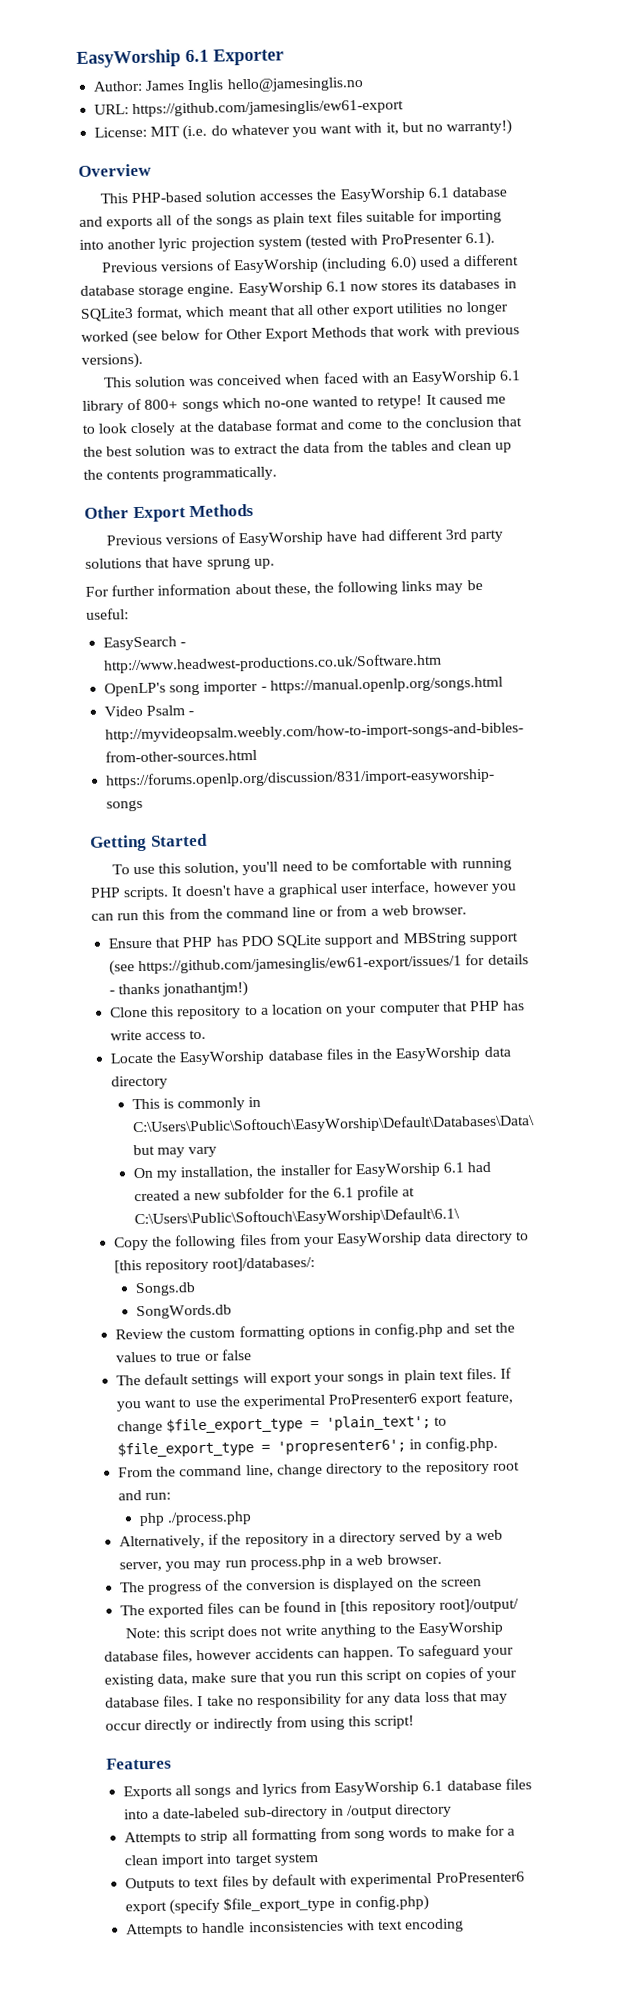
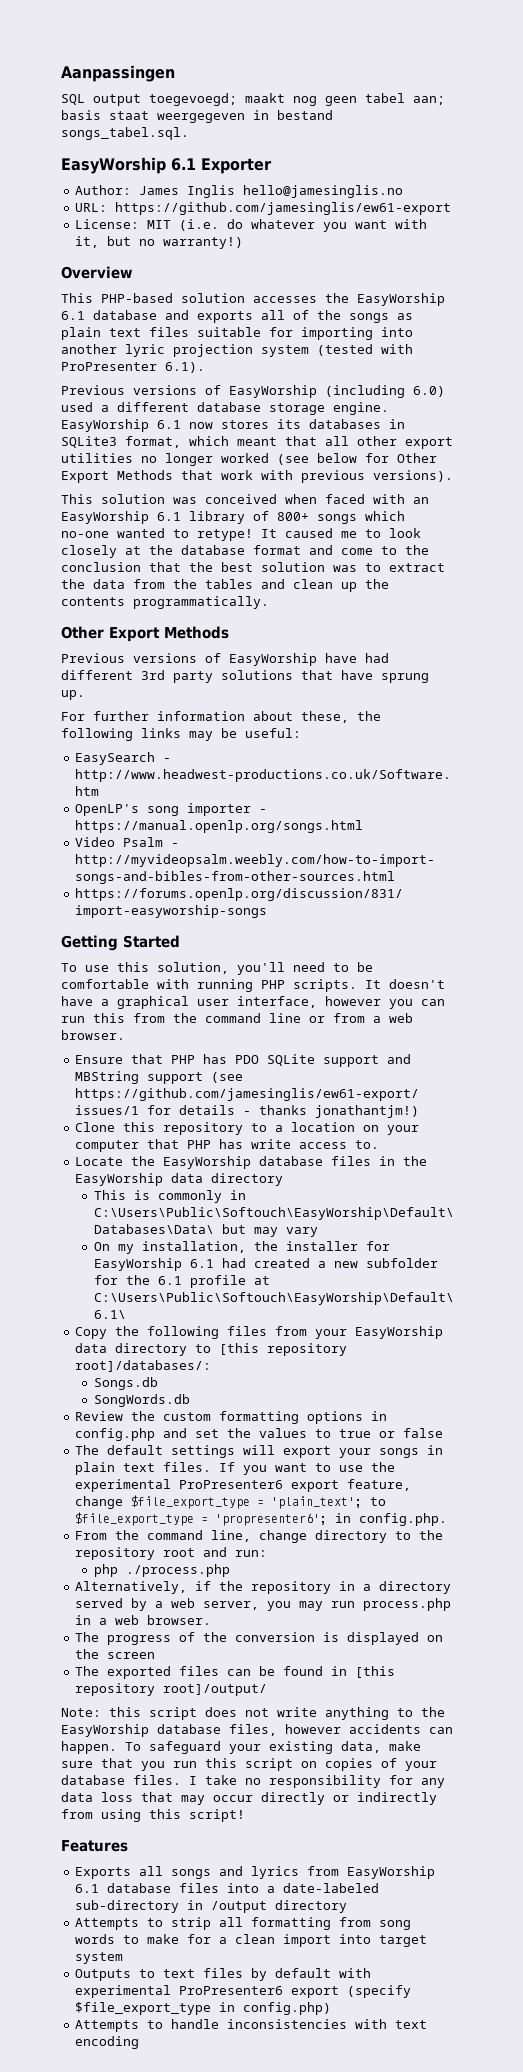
+ Aanpassingen
+ SQL output toegevoegd; maakt nog geen tabel aan; basis staat weergegeven in bestand songs_tabel.sql.

